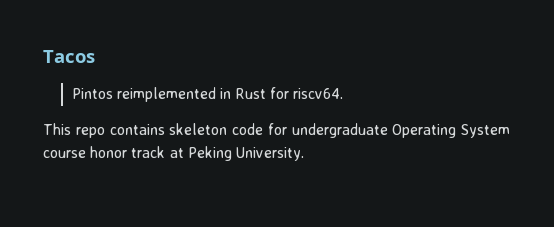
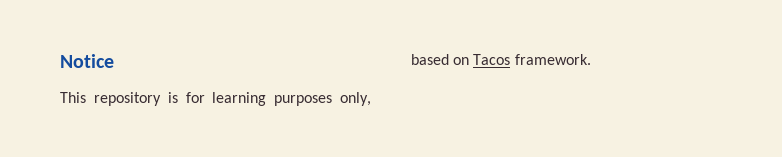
- Tacos
- Pintos reimplemented in Rust for riscv64.
- This repo contains skeleton code for undergraduate Operating System course honor track at Peking University.
+ Notice
+ This repository is for learning purposes only, based on Tacos framework.

